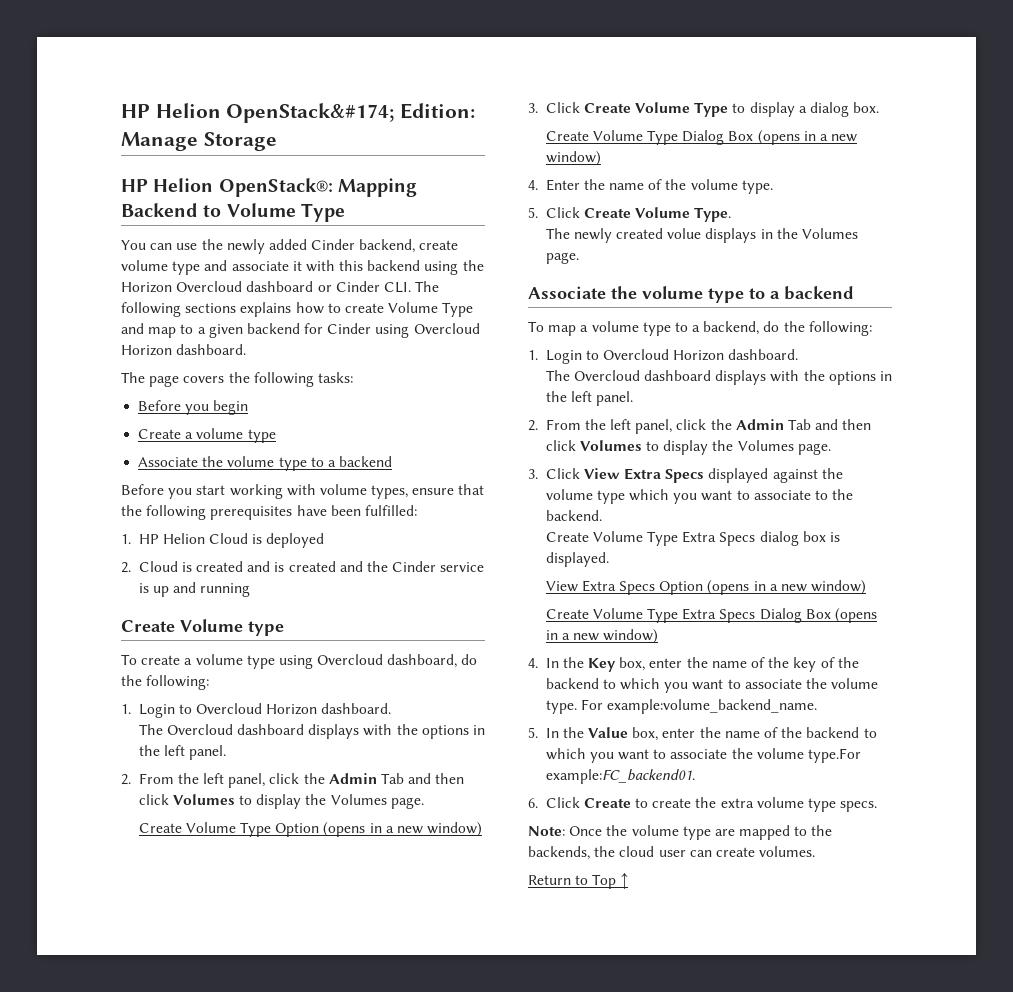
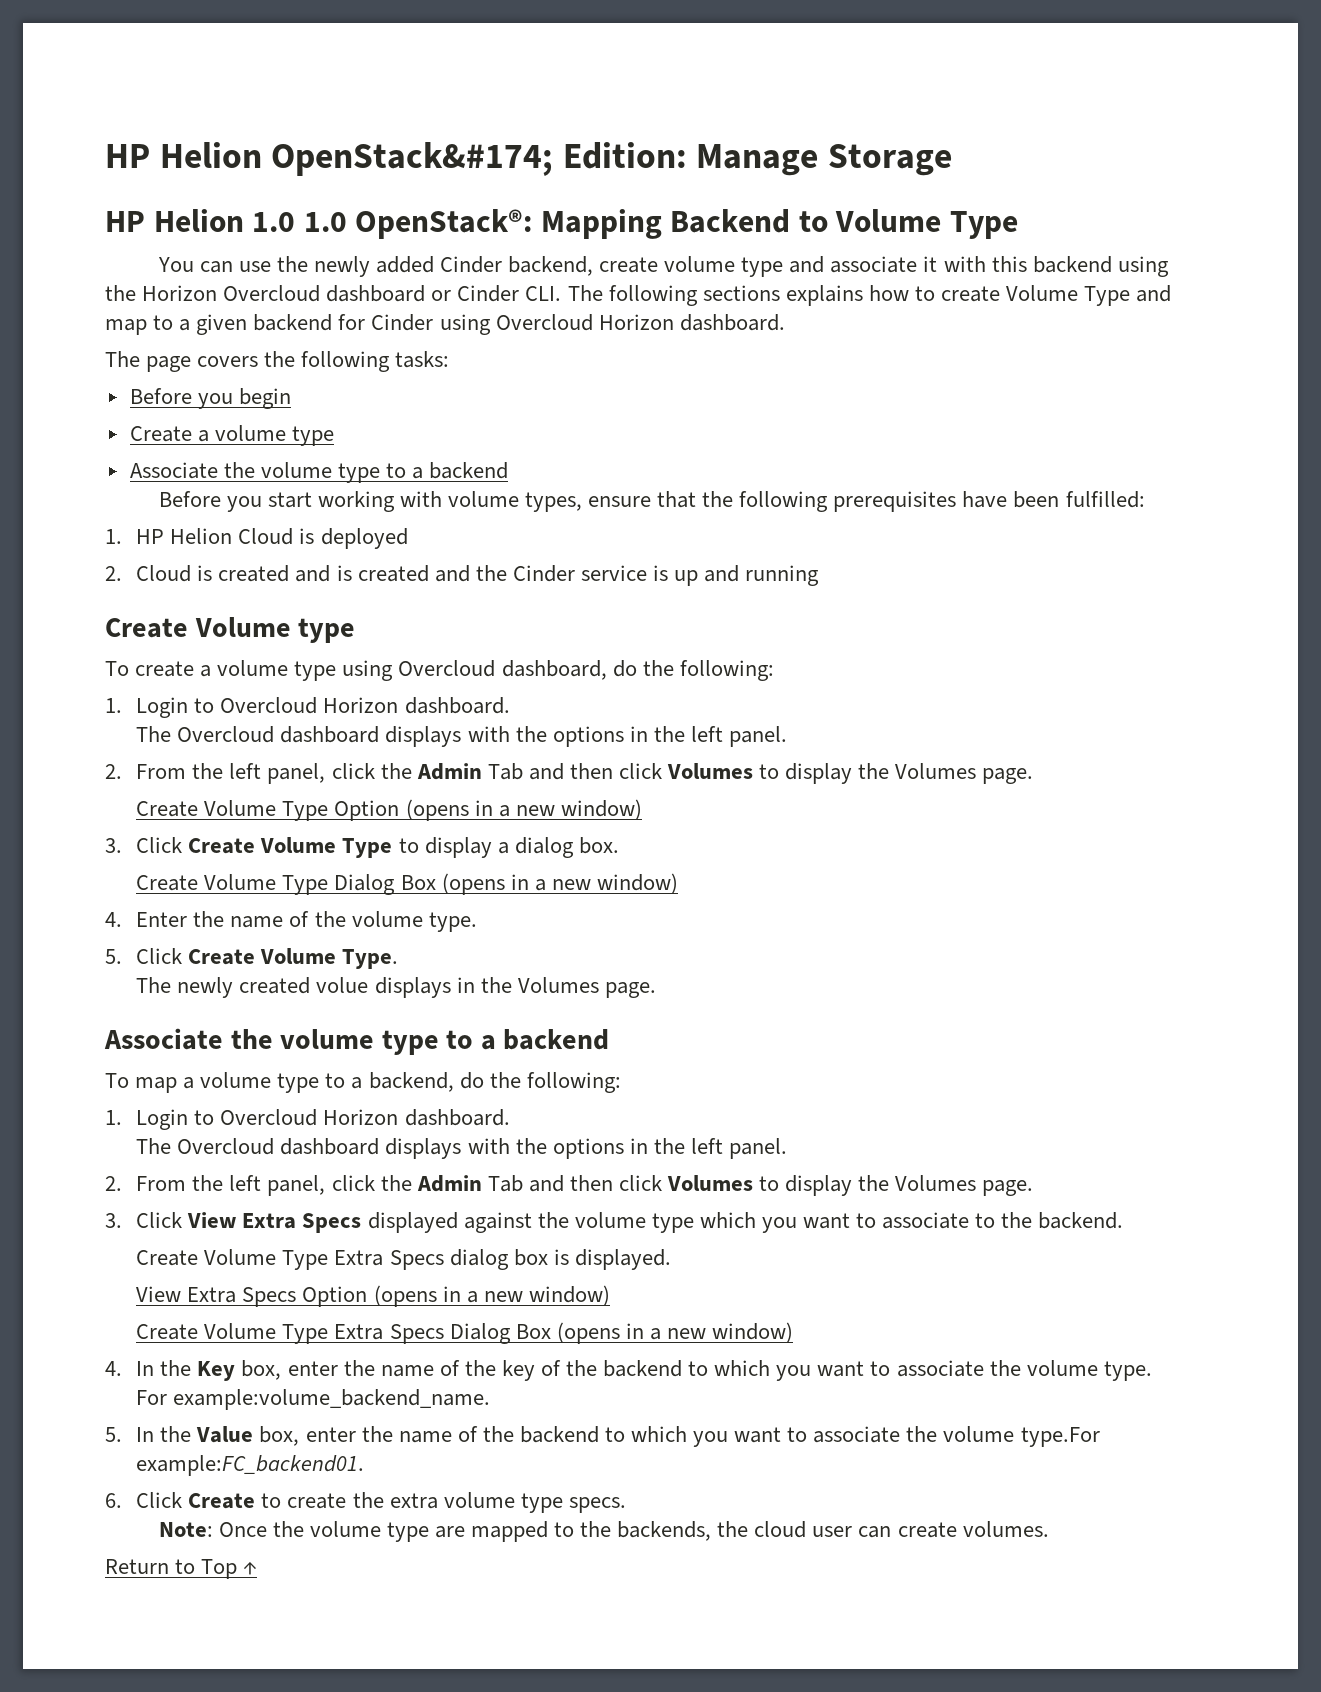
- HP Helion OpenStack®: Mapping Backend to Volume Type
+ HP Helion 1.0 1.0 OpenStack®: Mapping Backend to Volume Type

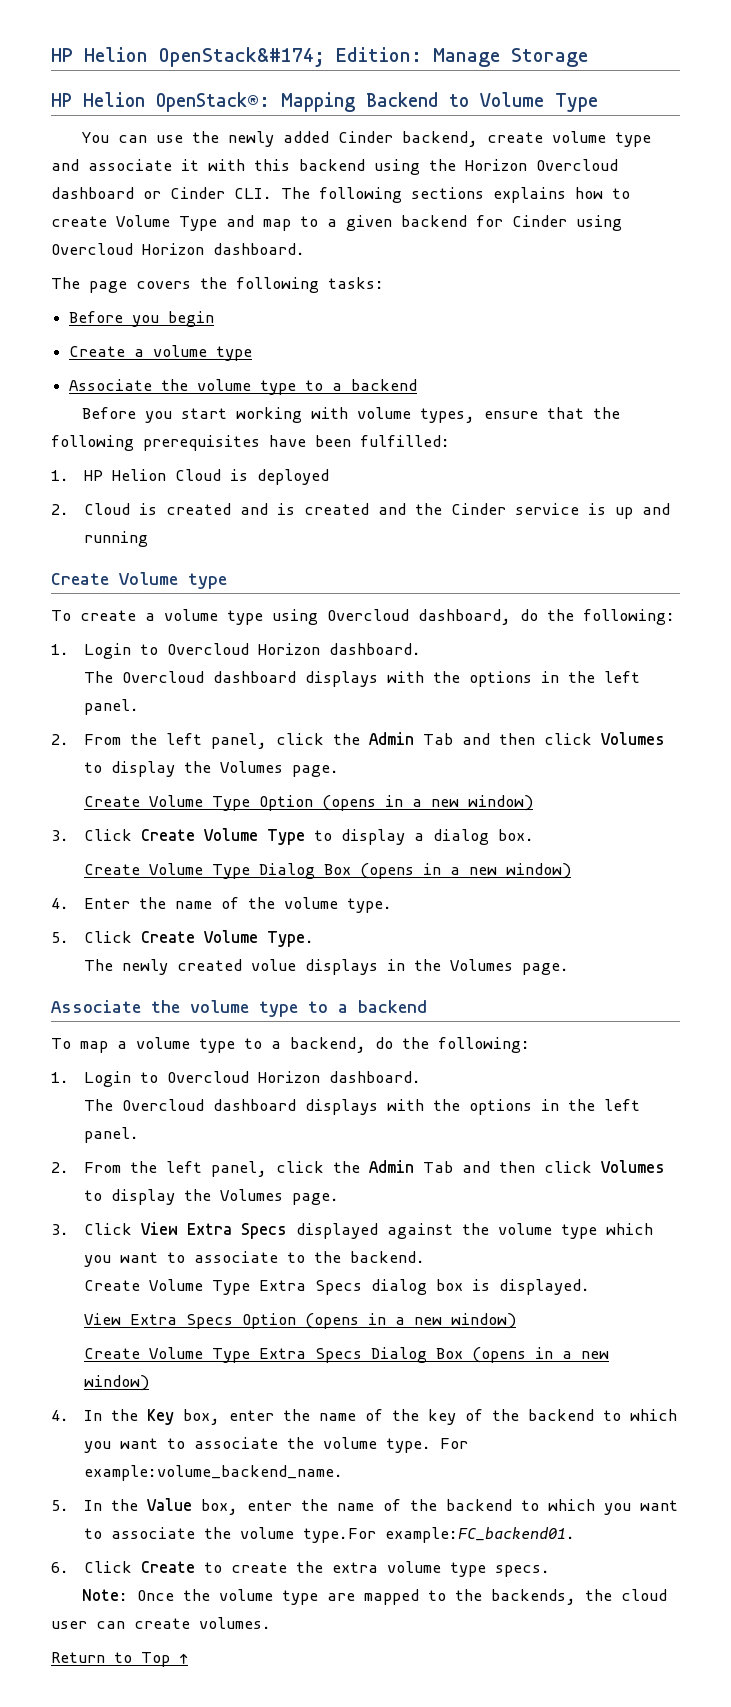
- HP Helion 1.0 1.0 OpenStack®: Mapping Backend to Volume Type
+ HP Helion OpenStack®: Mapping Backend to Volume Type

